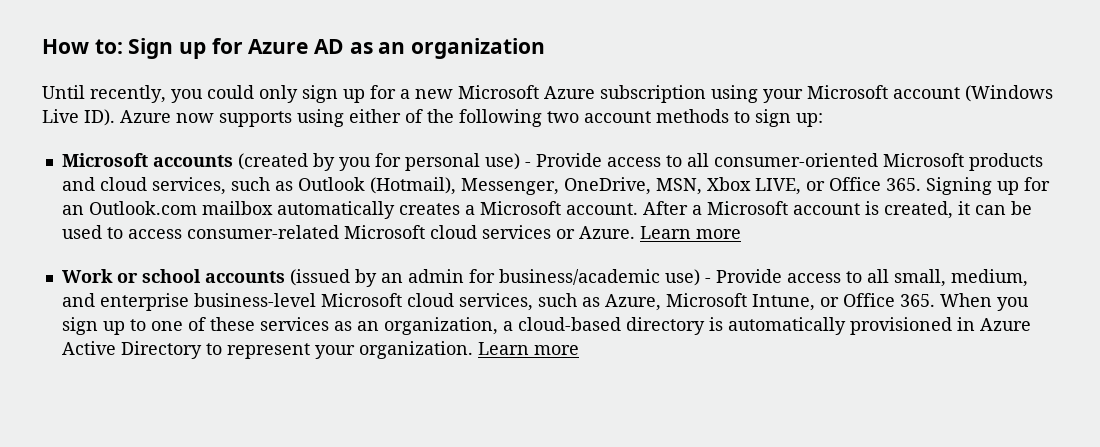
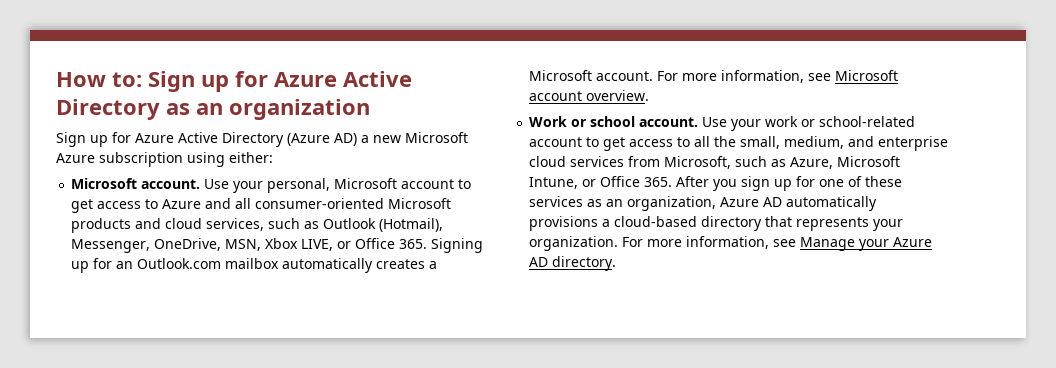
- How to: Sign up for Azure AD as an organization
+ How to: Sign up for Azure Active Directory as an organization
- Until recently, you could only sign up for a new Microsoft Azure subscription using your Microsoft account (Windows Live ID). Azure now supports using either of the following two account methods to sign up:
- Microsoft accounts (created by you for personal use) - Provide access to all consumer-oriented Microsoft products and cloud services, such as Outlook (Hotmail), Messenger, OneDrive, MSN, Xbox LIVE, or Office 365. Signing up for an Outlook.com mailbox automatically creates a Microsoft account.
+ Sign up for Azure Active Directory (Azure AD) a new Microsoft Azure subscription using either:
+ Microsoft account. Use your personal, Microsoft account to get access to Azure and all consumer-oriented Microsoft products and cloud services, such as Outlook (Hotmail), Messenger, OneDrive, MSN, Xbox LIVE, or Office 365. Signing up for an Outlook.com mailbox automatically creates a Microsoft account.
- After a Microsoft account is created, it can be used to access consumer-related Microsoft cloud services or Azure. Learn more
- Work or school accounts (issued by an admin for business/academic use) - Provide access to all small, medium, and enterprise business-level Microsoft cloud services, such as Azure, Microsoft Intune, or Office 365. When you sign up to one of these services as an organization, a cloud-based directory is automatically provisioned in Azure Active Directory to represent your organization. Learn more
+ For more information, see Microsoft account overview.
+ Work or school account. Use your work or school-related account to get access to all the small, medium, and enterprise cloud services from Microsoft, such as Azure, Microsoft Intune, or Office 365. After you sign up for one of these services as an organization, Azure AD automatically provisions a cloud-based directory that represents your organization. For more information, see Manage your Azure AD directory.

